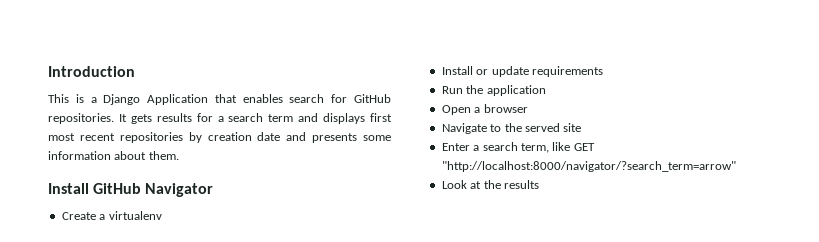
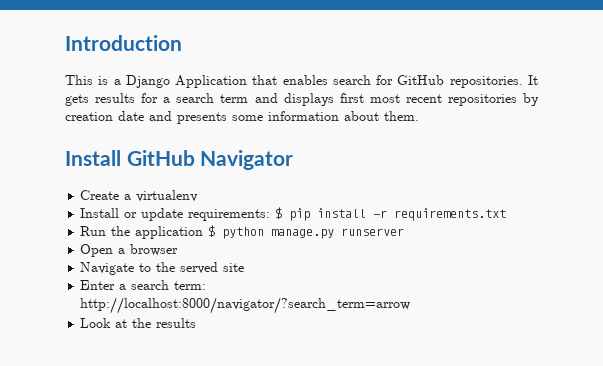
- Install or update requirements
+ Install or update requirements: $ pip install -r requirements.txt
- Run the application
+ Run the application $ python manage.py runserver
- Enter a search term, like GET "http://localhost:8000/navigator/?search_term=arrow"
+ Enter a search term: http://localhost:8000/navigator/?search_term=arrow

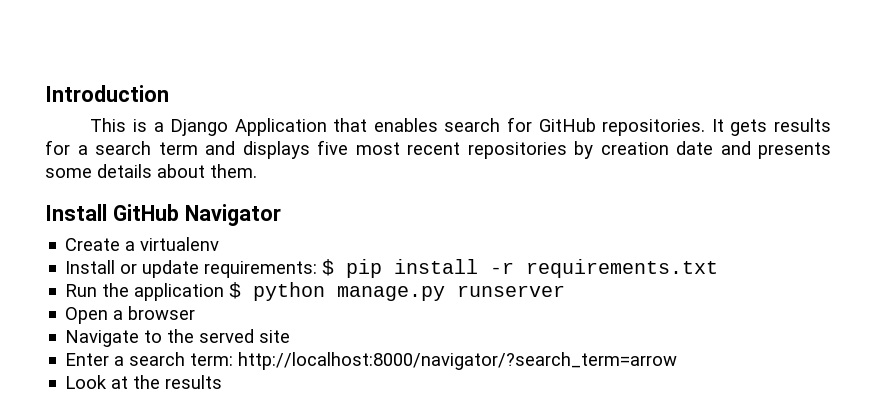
- It gets results for a search term and displays first most recent repositories by creation date and presents some information about them.
+ It gets results for a search term and displays five most recent repositories by creation date and presents some details about them.

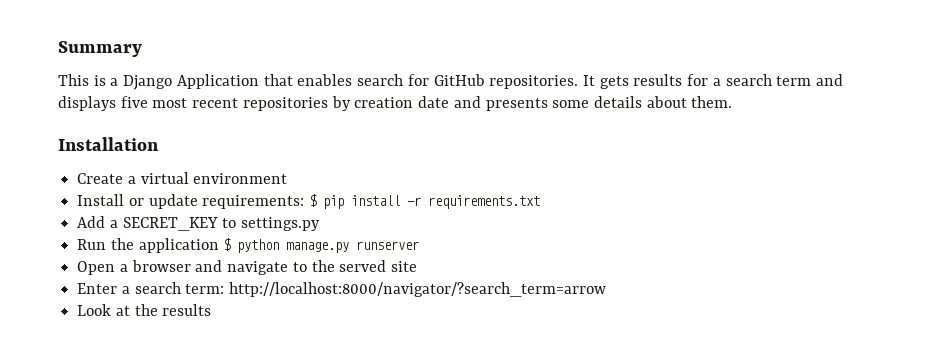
- Introduction
+ Summary
- Install GitHub Navigator
+ Installation
- Create a virtualenv
+ Create a virtual environment
+ Add a SECRET_KEY to settings.py
- Open a browser
- Navigate to the served site
+ Open a browser and navigate to the served site

